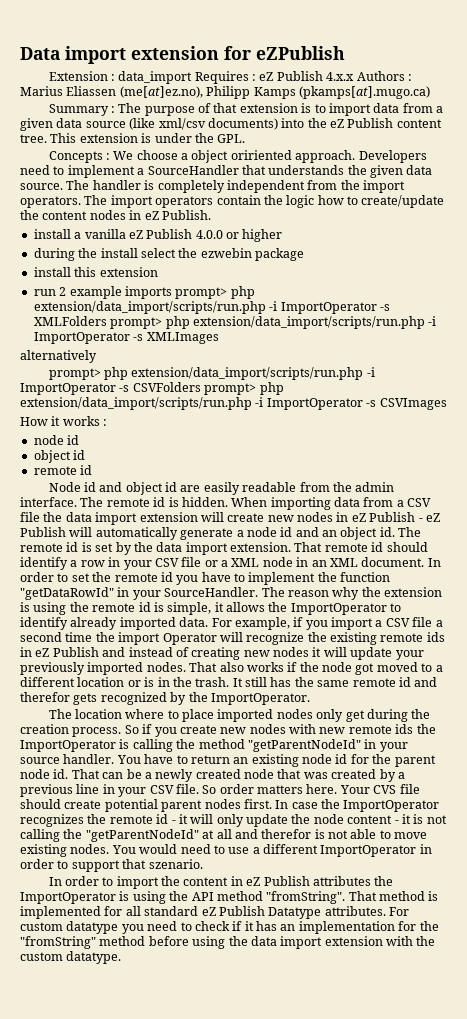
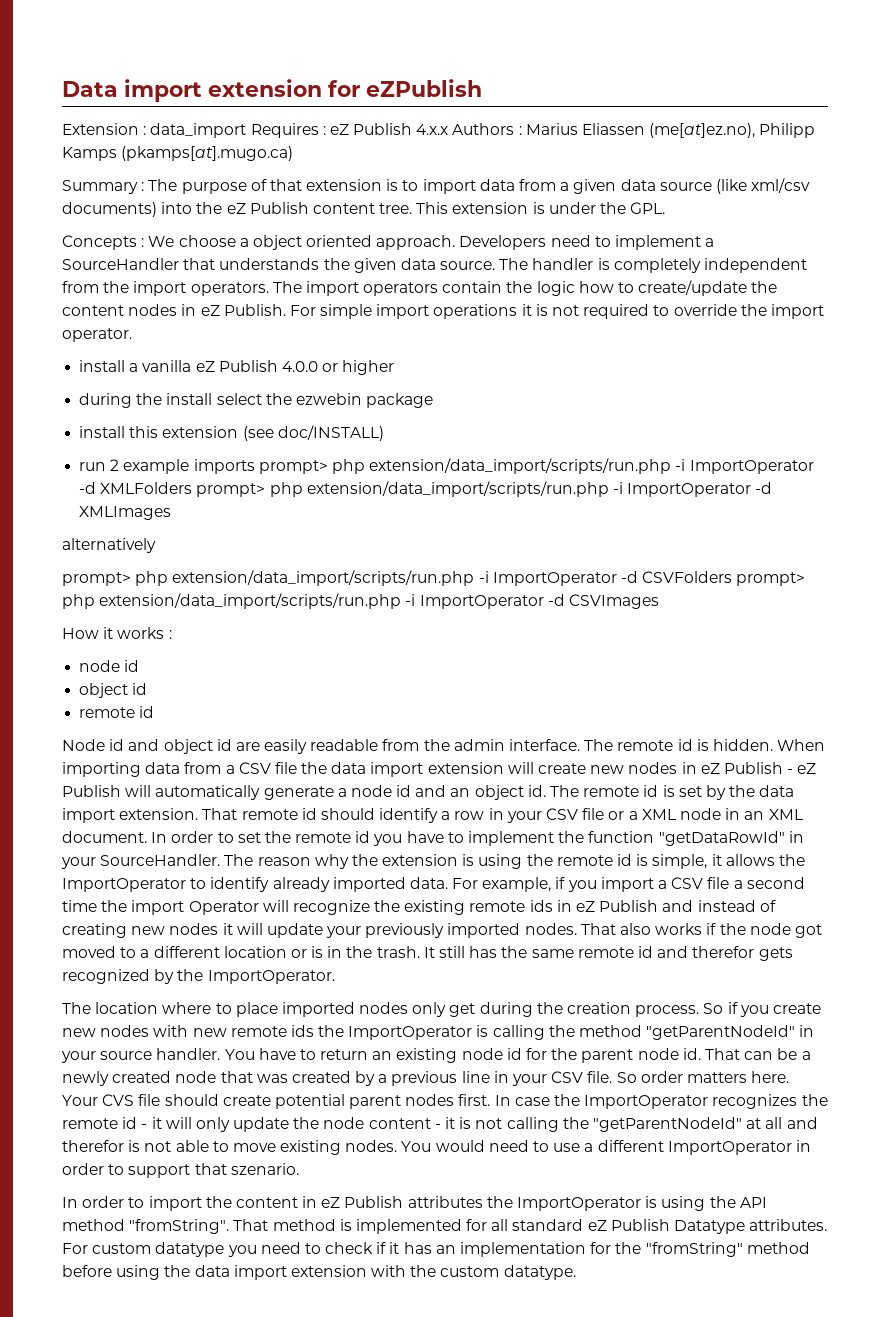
- Concepts : We choose a object oririented approach.
+ Concepts : We choose a object oriented approach.
+ For simple import operations it is not required to override the import operator.
- install this extension
+ install this extension (see doc/INSTALL)
- run 2 example imports prompt> php extension/data_import/scripts/run.php -i ImportOperator -s XMLFolders prompt> php extension/data_import/scripts/run.php -i ImportOperator -s XMLImages
+ run 2 example imports prompt> php extension/data_import/scripts/run.php -i ImportOperator -d XMLFolders prompt> php extension/data_import/scripts/run.php -i ImportOperator -d XMLImages
- prompt> php extension/data_import/scripts/run.php -i ImportOperator -s CSVFolders prompt> php extension/data_import/scripts/run.php -i ImportOperator -s CSVImages
+ prompt> php extension/data_import/scripts/run.php -i ImportOperator -d CSVFolders prompt> php extension/data_import/scripts/run.php -i ImportOperator -d CSVImages

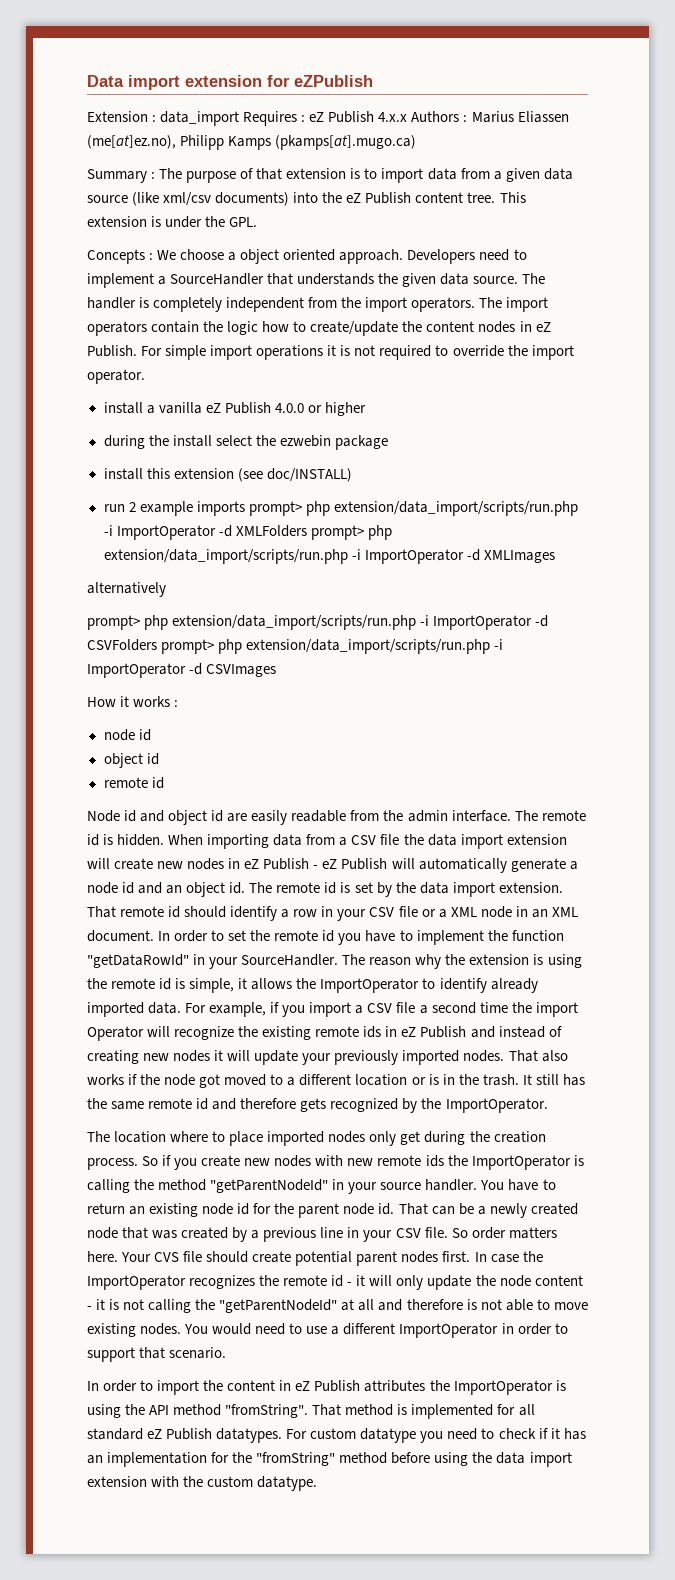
- It still has the same remote id and therefor gets recognized by the ImportOperator.
+ It still has the same remote id and therefore gets recognized by the ImportOperator.
- In case the ImportOperator recognizes the remote id - it will only update the node content - it is not calling the "getParentNodeId" at all and therefor is not able to move existing nodes.
+ In case the ImportOperator recognizes the remote id - it will only update the node content - it is not calling the "getParentNodeId" at all and therefore is not able to move existing nodes.
- You would need to use a different ImportOperator in order to support that szenario.
+ You would need to use a different ImportOperator in order to support that scenario.
- That method is implemented for all standard eZ Publish Datatype attributes.
+ That method is implemented for all standard eZ Publish datatypes.

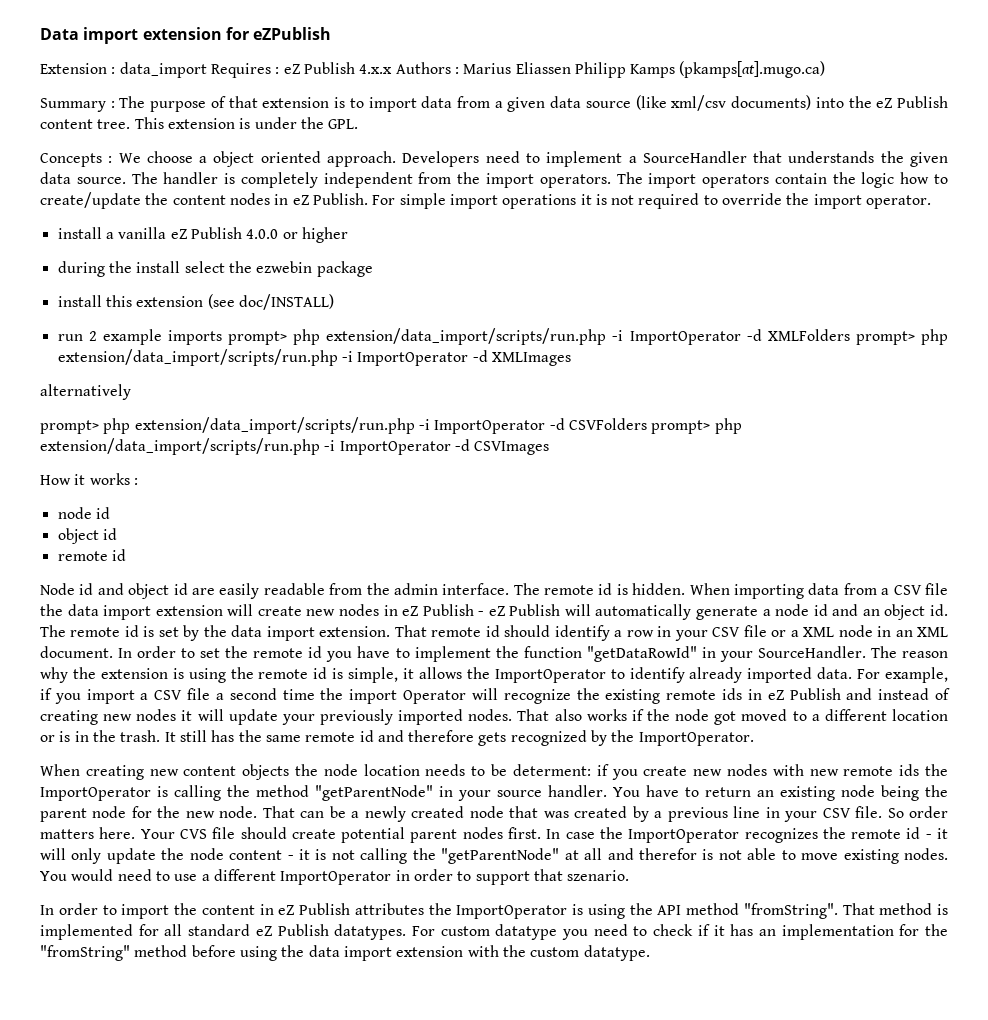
- Extension : data_import Requires : eZ Publish 4.x.x Authors : Marius Eliassen (me[at]ez.no), Philipp Kamps (pkamps[at].mugo.ca)
+ Extension : data_import Requires : eZ Publish 4.x.x Authors : Marius Eliassen Philipp Kamps (pkamps[at].mugo.ca)
- The location where to place imported nodes only get during the creation process. So if you create new nodes with new remote ids the ImportOperator is calling the method "getParentNodeId" in your source handler.
+ When creating new content objects the node location needs to be determent: if you create new nodes with new remote ids the ImportOperator is calling the method "getParentNode" in your source handler.
- You have to return an existing node id for the parent node id.
+ You have to return an existing node being the parent node for the new node.
- In case the ImportOperator recognizes the remote id - it will only update the node content - it is not calling the "getParentNodeId" at all and therefore is not able to move existing nodes.
+ In case the ImportOperator recognizes the remote id - it will only update the node content - it is not calling the "getParentNode" at all and therefor is not able to move existing nodes.
- You would need to use a different ImportOperator in order to support that scenario.
+ You would need to use a different ImportOperator in order to support that szenario.

